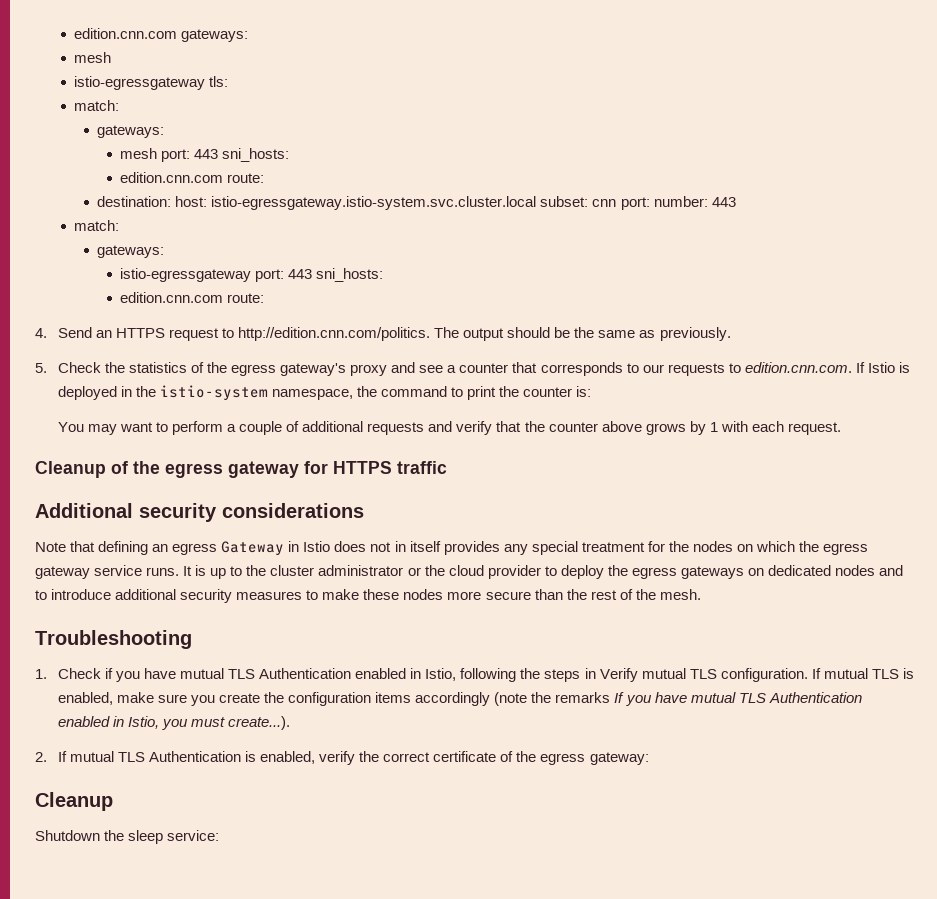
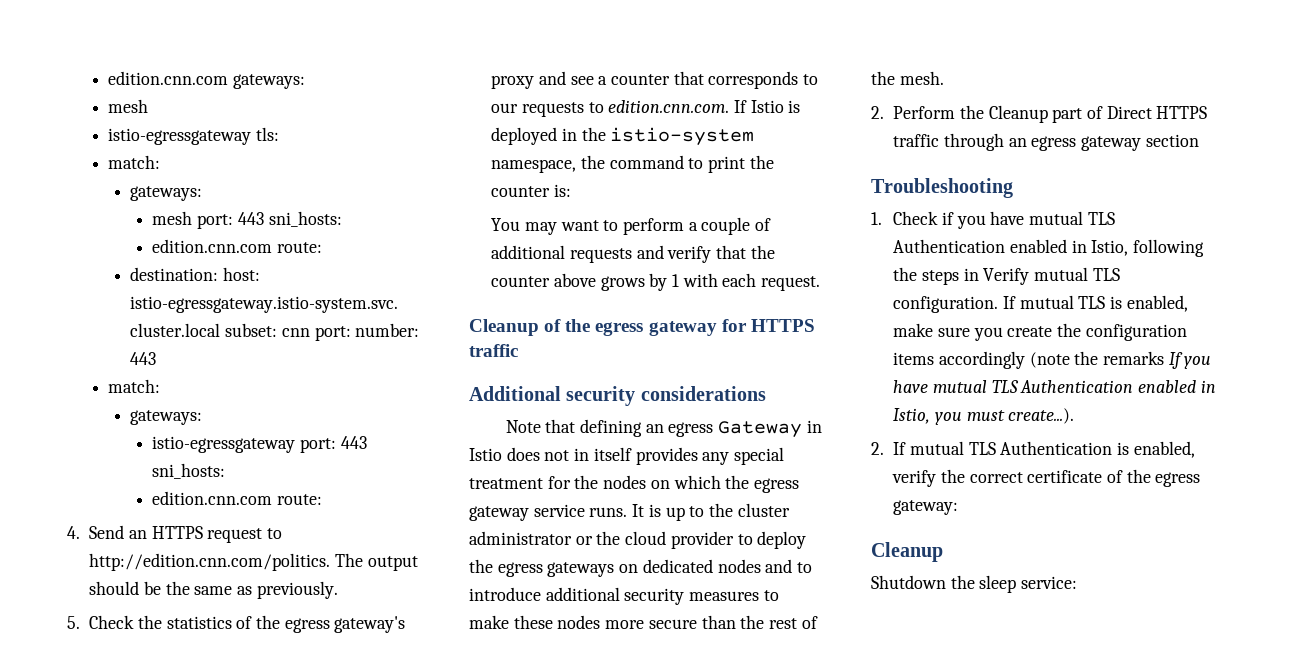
+ 2. Perform the Cleanup part of Direct HTTPS traffic through an egress gateway section

